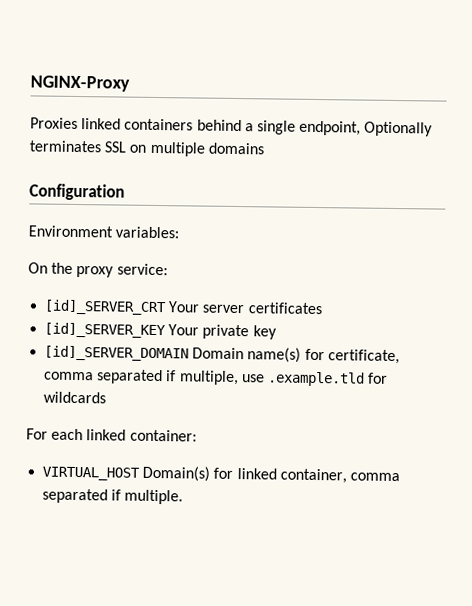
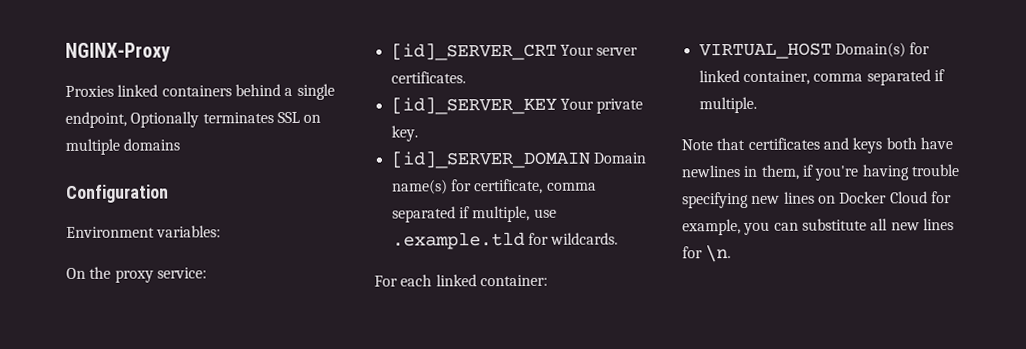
- [id]_SERVER_CRT Your server certificates
+ [id]_SERVER_CRT Your server certificates.
- [id]_SERVER_KEY Your private key
+ [id]_SERVER_KEY Your private key.
- [id]_SERVER_DOMAIN Domain name(s) for certificate, comma separated if multiple, use .example.tld for wildcards
+ [id]_SERVER_DOMAIN Domain name(s) for certificate, comma separated if multiple, use .example.tld for wildcards.
+ Note that certificates and keys both have newlines in them, if you're having trouble specifying new lines on Docker Cloud for example, you can substitute all new lines for \n.

